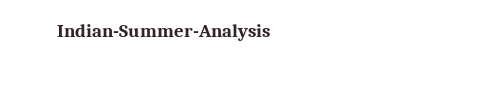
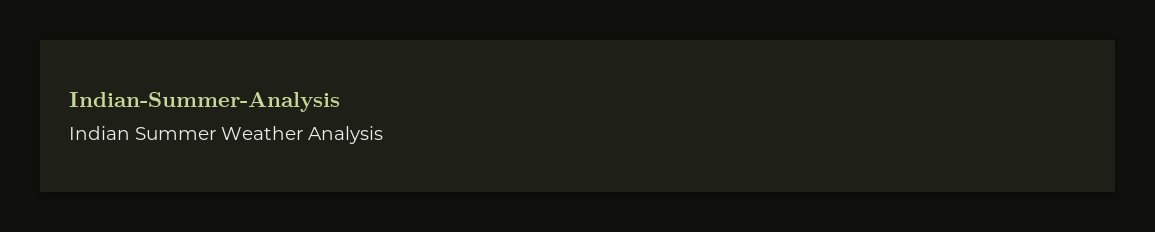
+ Indian Summer Weather Analysis

